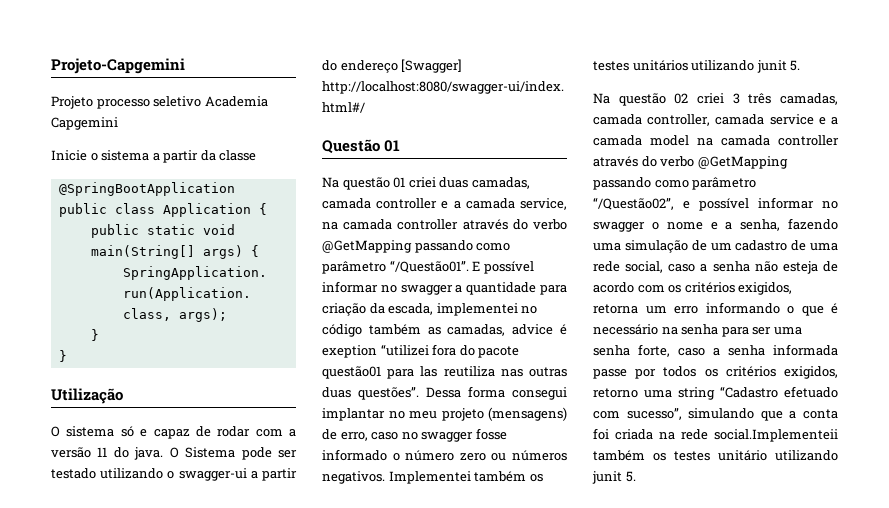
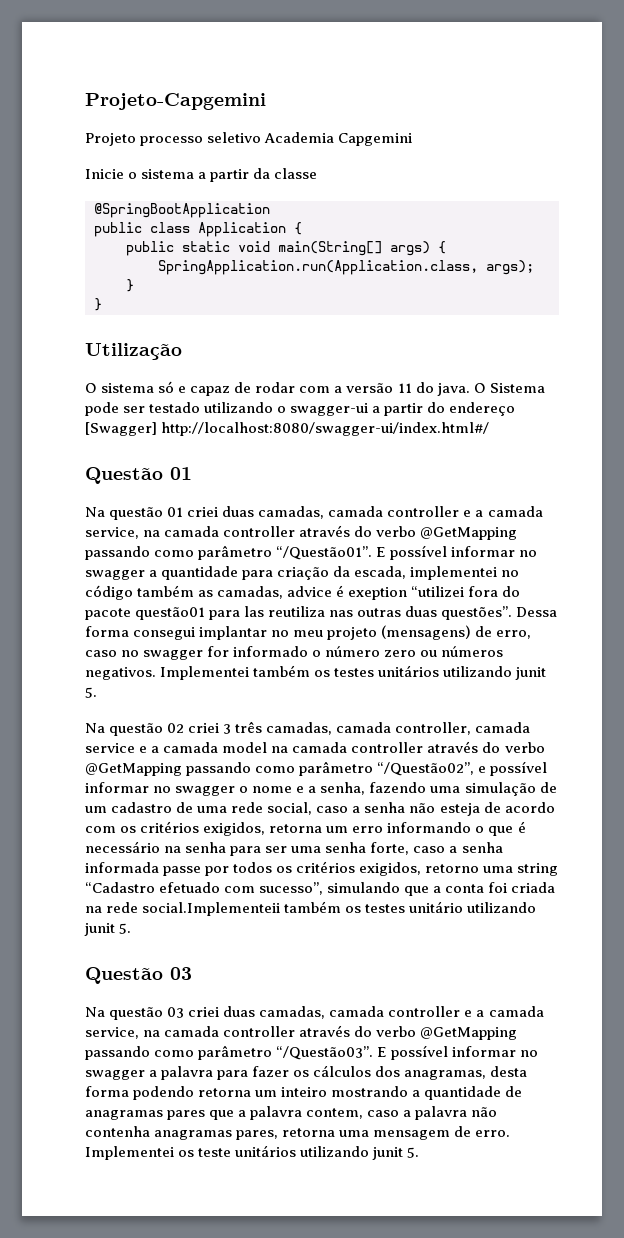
- Dessa forma consegui implantar no meu projeto (mensagens) de erro, caso no swagger fosse informado o número zero ou números negativos.
+ Dessa forma consegui implantar no meu projeto (mensagens) de erro, caso no swagger for informado o número zero ou números negativos.
+ Questão 03
+ Na questão 03 criei duas camadas, camada controller e a camada service, na camada controller através do verbo @GetMapping passando como parâmetro “/Questão03”. E possível informar no swagger a palavra para fazer os cálculos dos anagramas, desta forma podendo retorna um inteiro mostrando a quantidade de anagramas pares que a palavra contem, caso a palavra não contenha anagramas pares, retorna uma mensagem de erro. Implementei os teste unitários utilizando junit 5.

